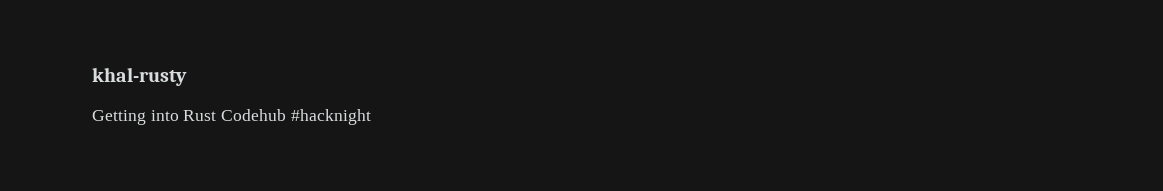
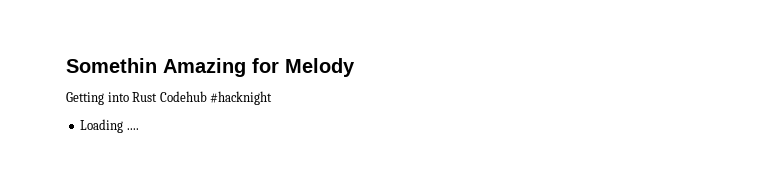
- khal-rusty
+ Somethin Amazing for Melody
+ Loading ....

